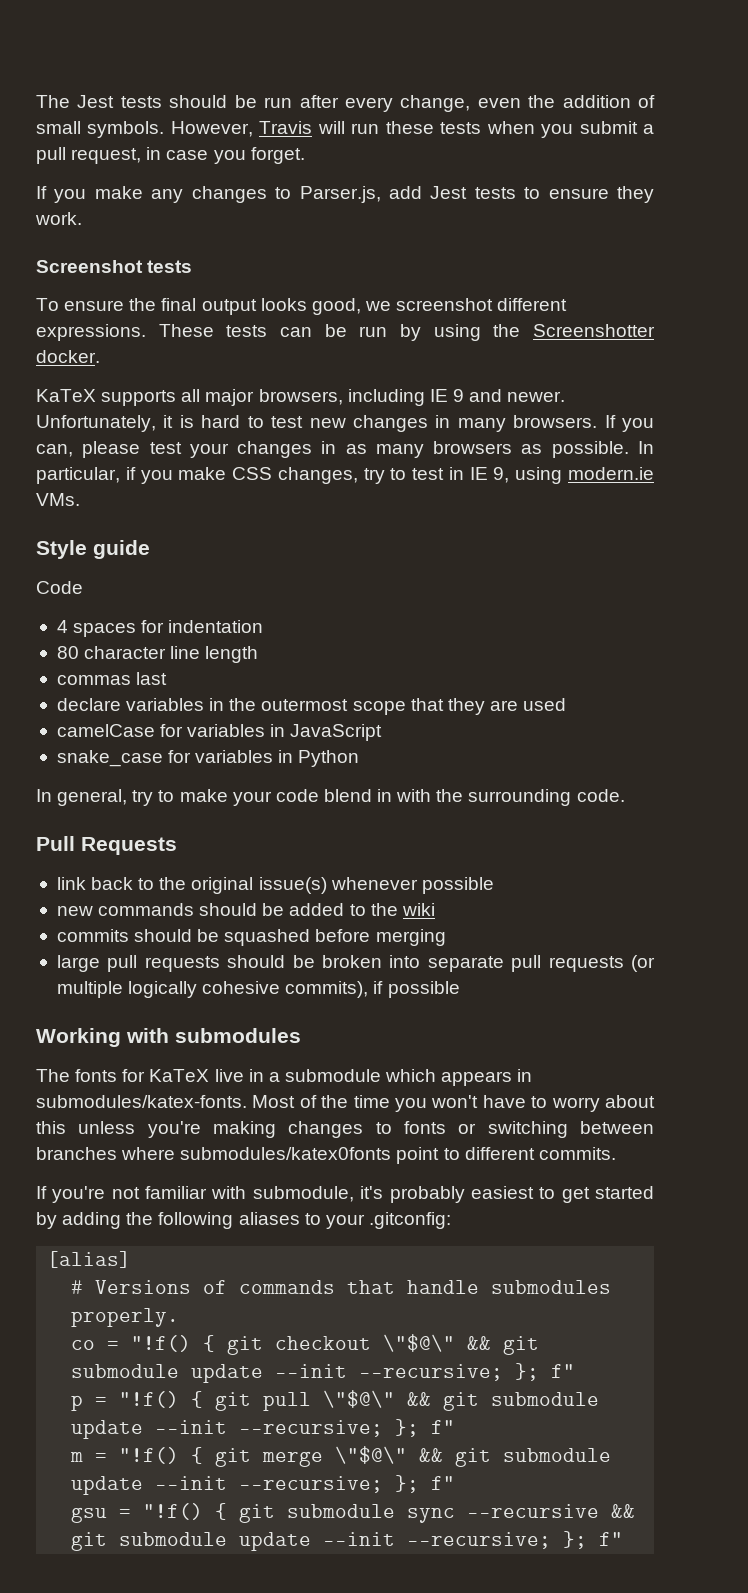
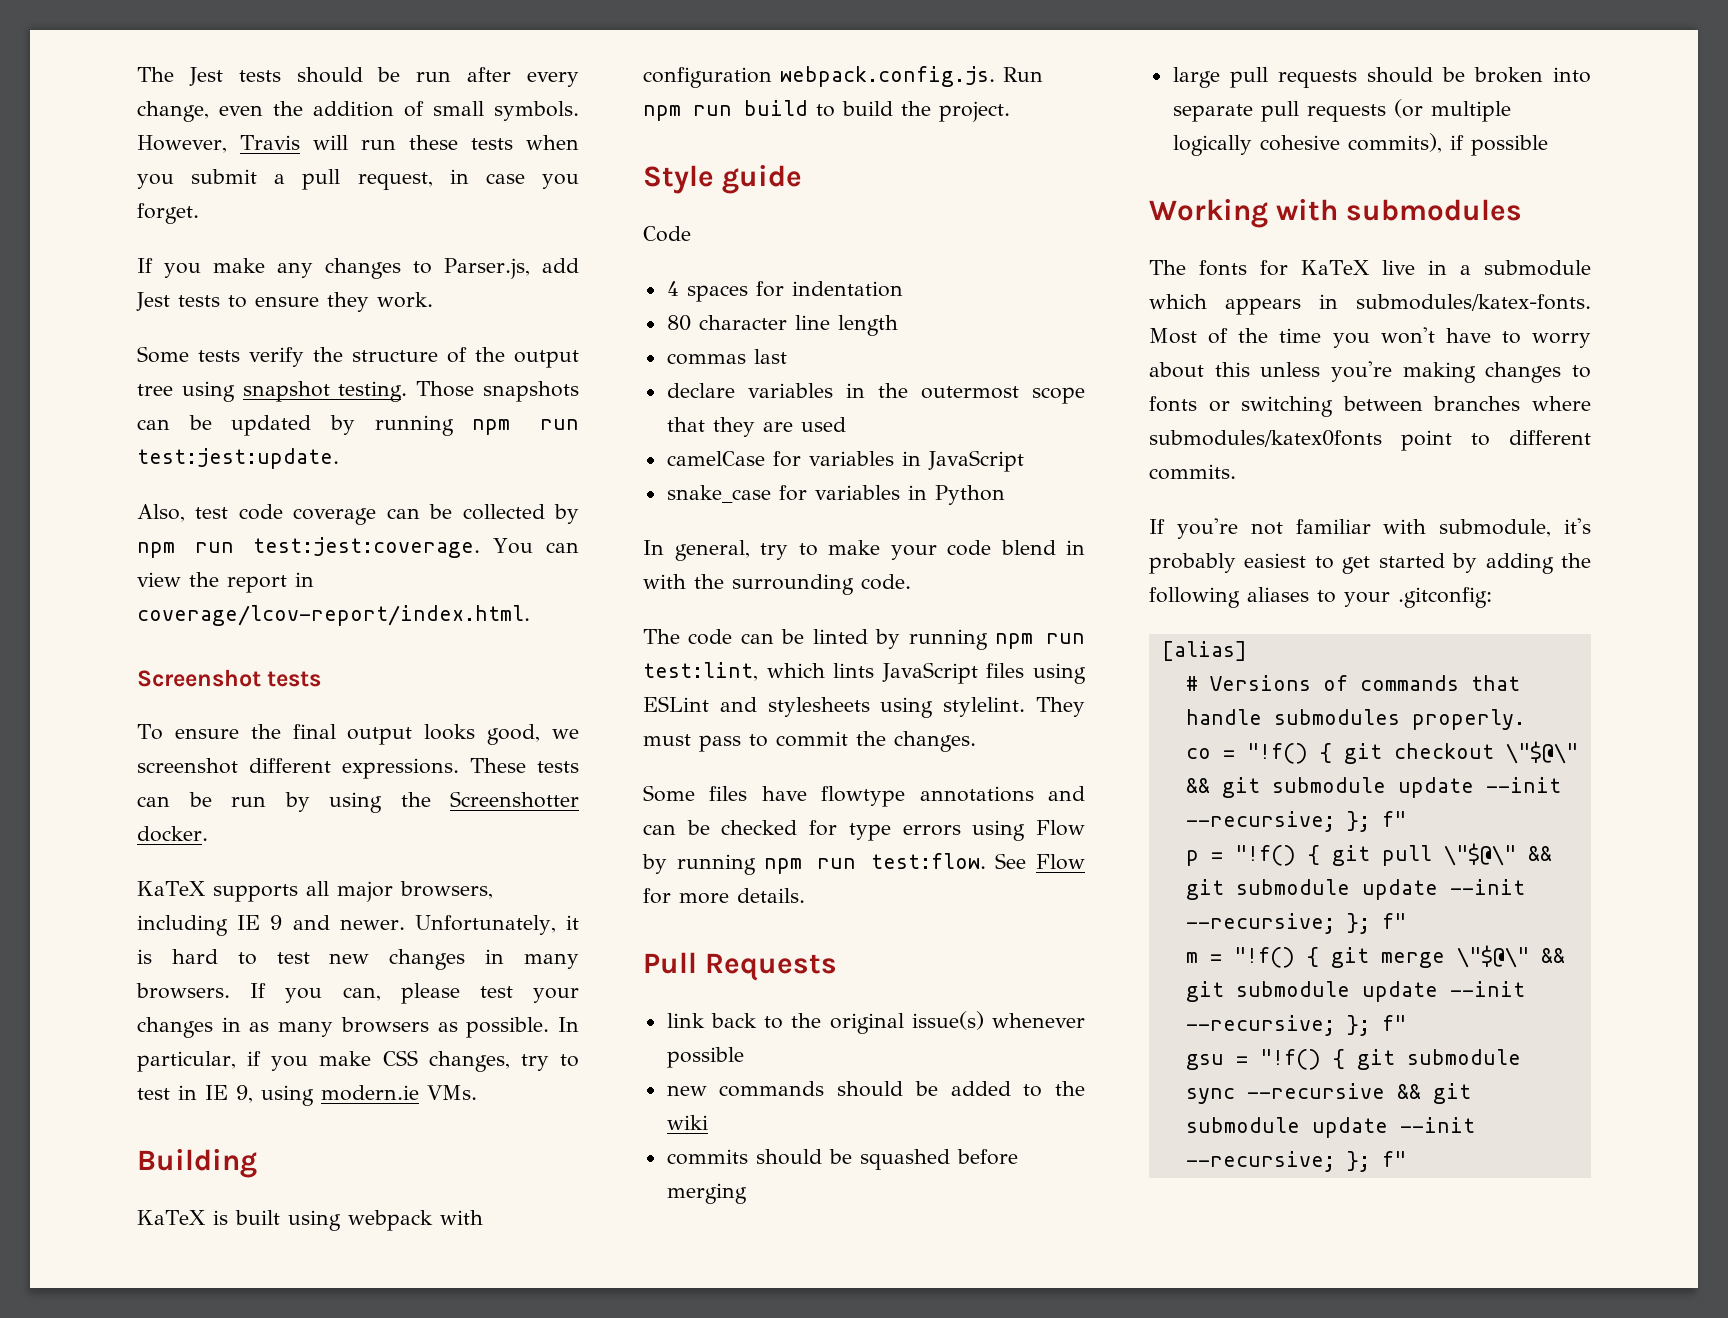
+ Some tests verify the structure of the output tree using snapshot testing. Those snapshots can be updated by running npm run test:jest:update.
+ Also, test code coverage can be collected by npm run test:jest:coverage. You can view the report in coverage/lcov-report/index.html.
+ Building
+ KaTeX is built using webpack with configuration webpack.config.js. Run npm run build to build the project.
+ The code can be linted by running npm run test:lint, which lints JavaScript files using ESLint and stylesheets using stylelint. They must pass to commit the changes.
+ Some files have flowtype annotations and can be checked for type errors using Flow by running npm run test:flow. See Flow for more details.

